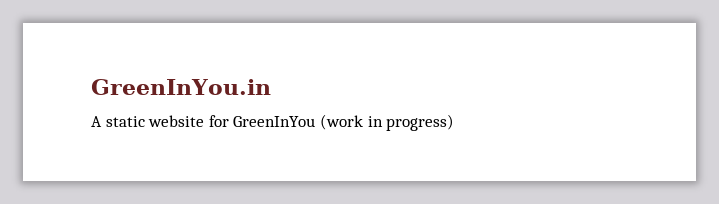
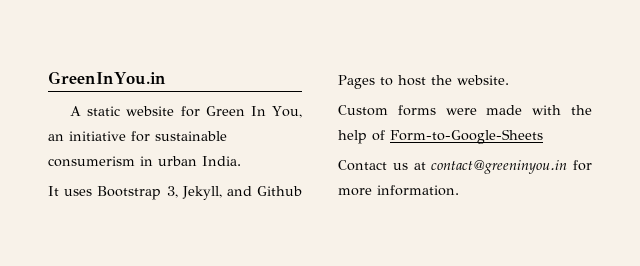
- A static website for GreenInYou (work in progress)
+ A static website for Green In You, an initiative for sustainable consumerism in urban India.
+ It uses Bootstrap 3, Jekyll, and Github Pages to host the website.
+ Custom forms were made with the help of Form-to-Google-Sheets
+ Contact us at contact@greeninyou.in for more information.

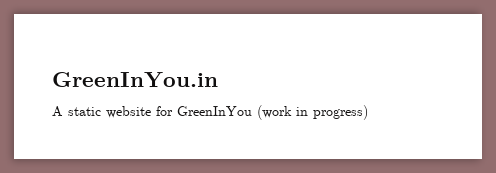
- A static website for Green In You, an initiative for sustainable consumerism in urban India.
- It uses Bootstrap 3, Jekyll, and Github Pages to host the website.
- Custom forms were made with the help of Form-to-Google-Sheets
- Contact us at contact@greeninyou.in for more information.
+ A static website for GreenInYou (work in progress)

